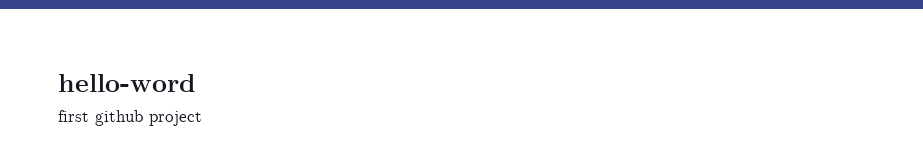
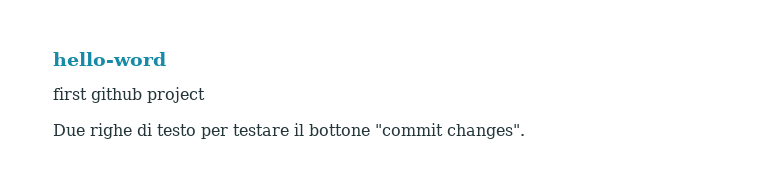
+ Due righe di testo per testare il bottone "commit changes".

